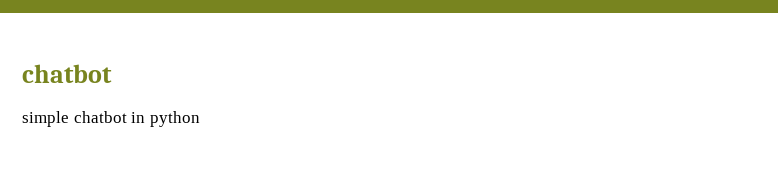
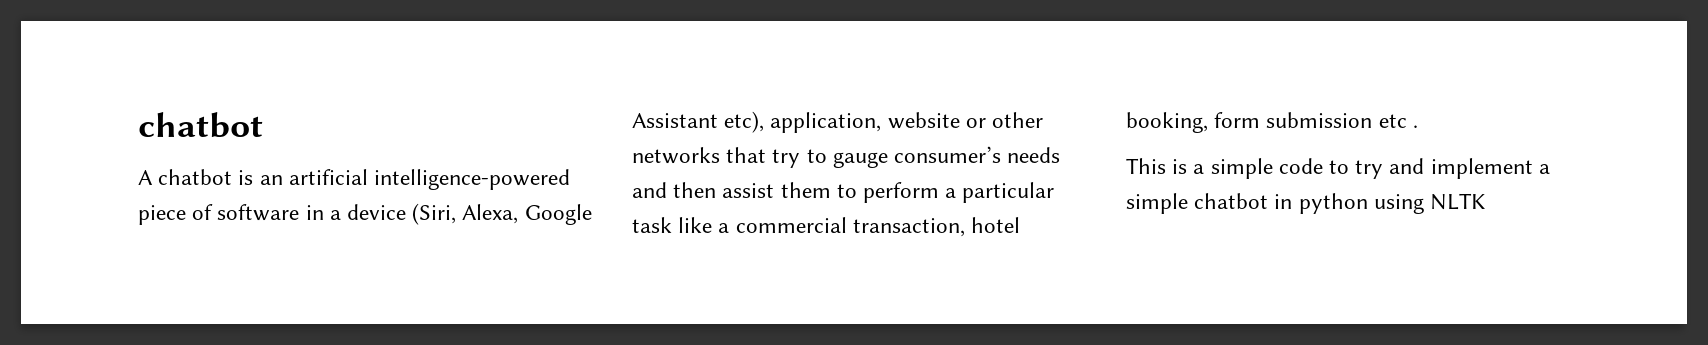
- simple chatbot in python
+ A chatbot is an artificial intelligence-powered piece of software in a device (Siri, Alexa, Google Assistant etc), application, website or other networks that try to gauge consumer’s needs and then assist them to perform a particular task like a commercial transaction, hotel booking, form submission etc .
+ This is a simple code to try and implement a simple chatbot in python using NLTK

